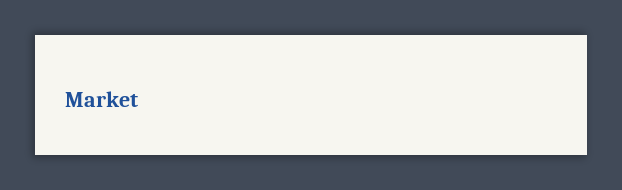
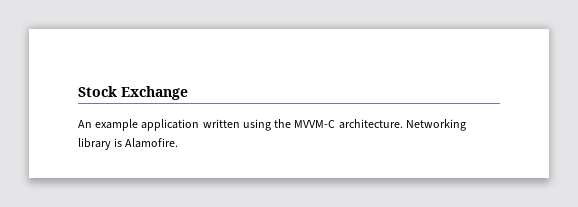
- Market
+ Stock Exchange
+ An example application written using the MVVM-C architecture. Networking library is Alamofire.

